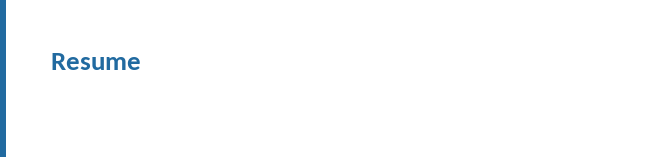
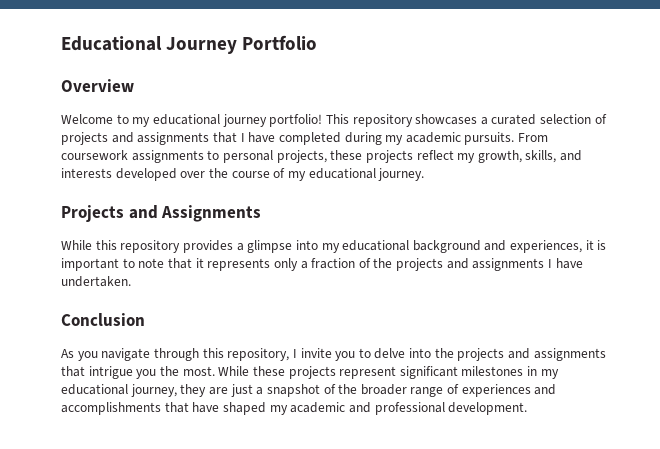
- Resume
+ Educational Journey Portfolio
+ Overview
+ Welcome to my educational journey portfolio! This repository showcases a curated selection of projects and assignments that I have completed during my academic pursuits. From coursework assignments to personal projects, these projects reflect my growth, skills, and interests developed over the course of my educational journey.
+ Projects and Assignments
+ While this repository provides a glimpse into my educational background and experiences, it is important to note that it represents only a fraction of the projects and assignments I have undertaken.
+ Conclusion
+ As you navigate through this repository, I invite you to delve into the projects and assignments that intrigue you the most. While these projects represent significant milestones in my educational journey, they are just a snapshot of the broader range of experiences and accomplishments that have shaped my academic and professional development.

